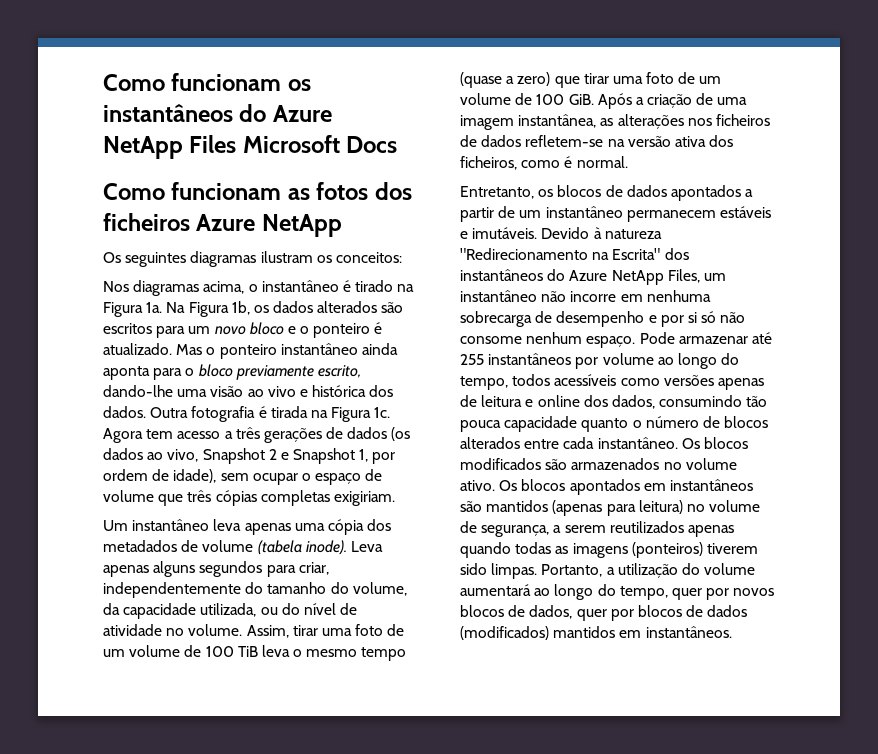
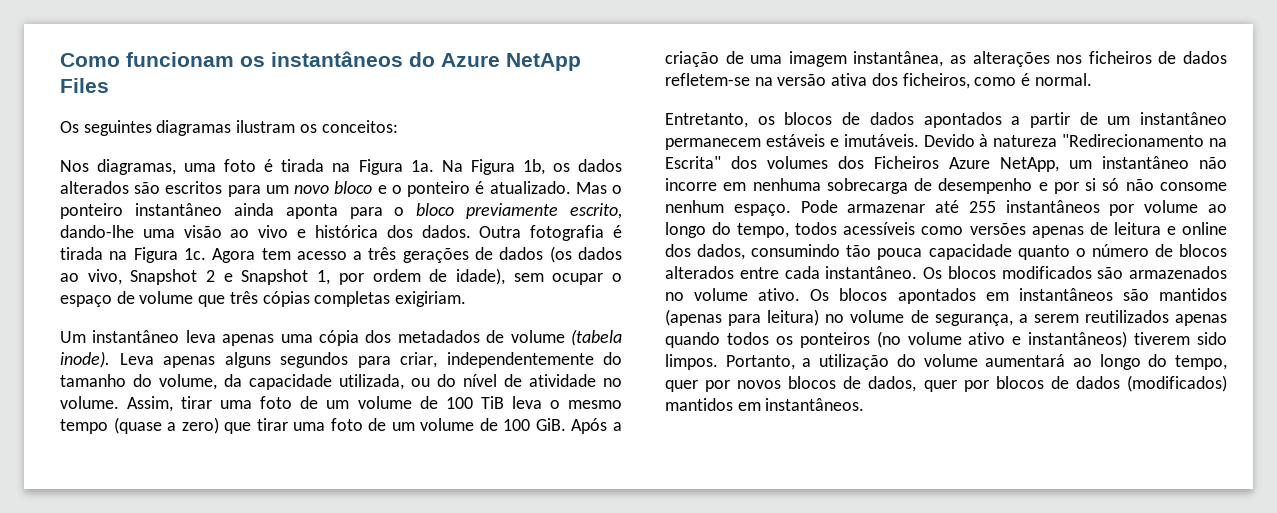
- Como funcionam os instantâneos do Azure NetApp Files Microsoft Docs
- Como funcionam as fotos dos ficheiros Azure NetApp
+ Como funcionam os instantâneos do Azure NetApp Files
- Nos diagramas acima, o instantâneo é tirado na Figura 1a.
+ Nos diagramas, uma foto é tirada na Figura 1a.
- Devido à natureza "Redirecionamento na Escrita" dos instantâneos do Azure NetApp Files, um instantâneo não incorre em nenhuma sobrecarga de desempenho e por si só não consome nenhum espaço.
+ Devido à natureza "Redirecionamento na Escrita" dos volumes dos Ficheiros Azure NetApp, um instantâneo não incorre em nenhuma sobrecarga de desempenho e por si só não consome nenhum espaço.
- Os blocos apontados em instantâneos são mantidos (apenas para leitura) no volume de segurança, a serem reutilizados apenas quando todas as imagens (ponteiros) tiverem sido limpas.
+ Os blocos apontados em instantâneos são mantidos (apenas para leitura) no volume de segurança, a serem reutilizados apenas quando todos os ponteiros (no volume ativo e instantâneos) tiverem sido limpos.

